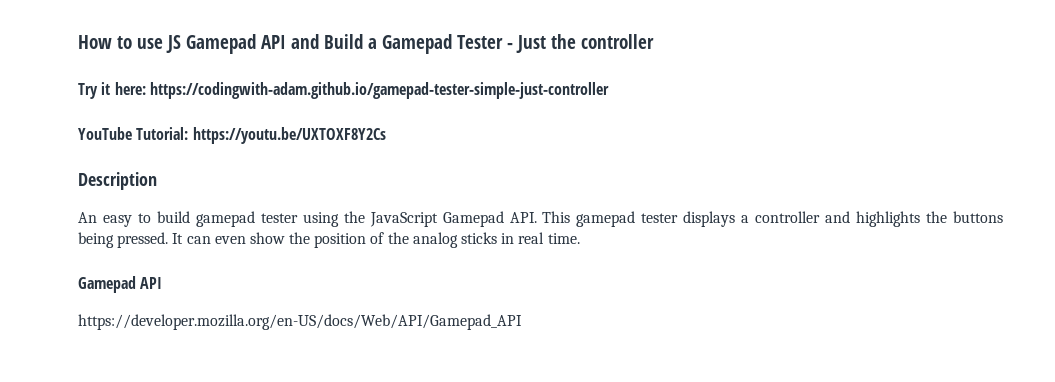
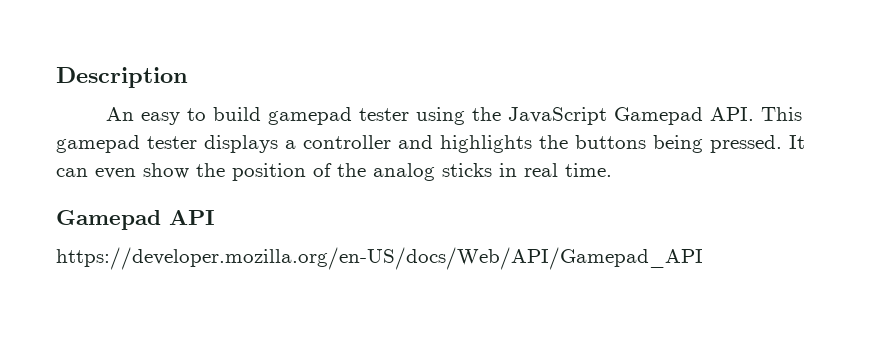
- How to use JS Gamepad API and Build a Gamepad Tester - Just the controller
- Try it here: https://codingwith-adam.github.io/gamepad-tester-simple-just-controller
- YouTube Tutorial: https://youtu.be/UXTOXF8Y2Cs

